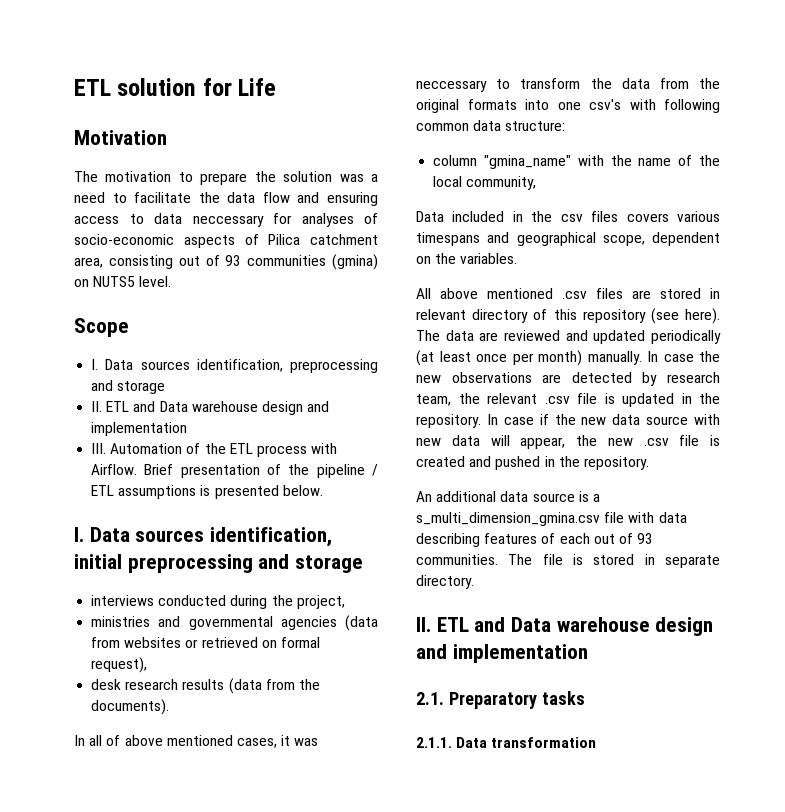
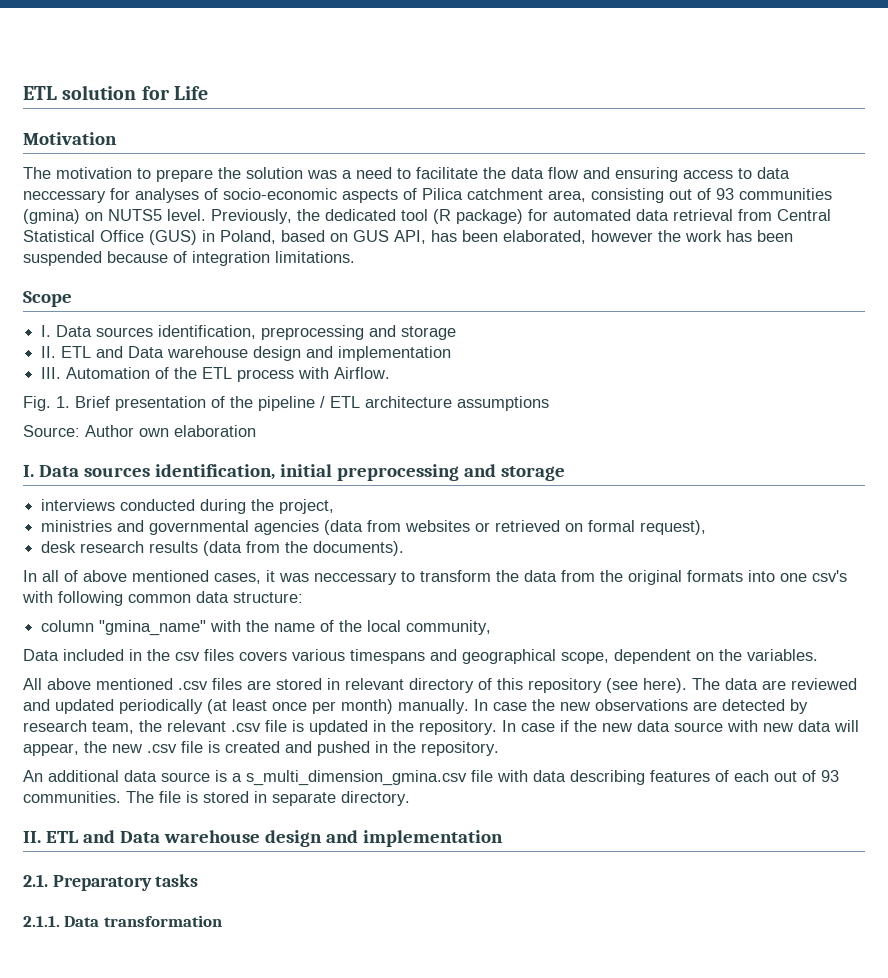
+ Previously, the dedicated tool (R package) for automated data retrieval from Central Statistical Office (GUS) in Poland, based on GUS API, has been elaborated, however the work has been suspended because of integration limitations.
- III. Automation of the ETL process with Airflow. Brief presentation of the pipeline / ETL assumptions is presented below.
+ III. Automation of the ETL process with Airflow.
+ Fig. 1. Brief presentation of the pipeline / ETL architecture assumptions
+ Source: Author own elaboration

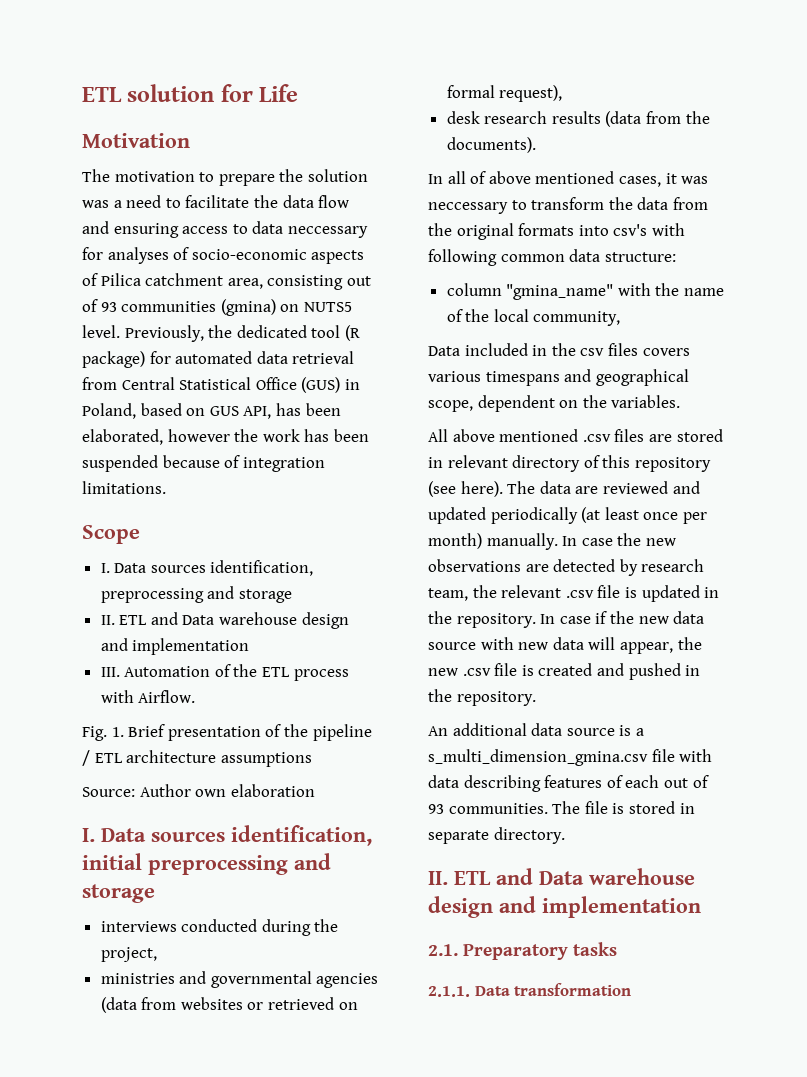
- In all of above mentioned cases, it was neccessary to transform the data from the original formats into one csv's with following common data structure:
+ In all of above mentioned cases, it was neccessary to transform the data from the original formats into csv's with following common data structure:

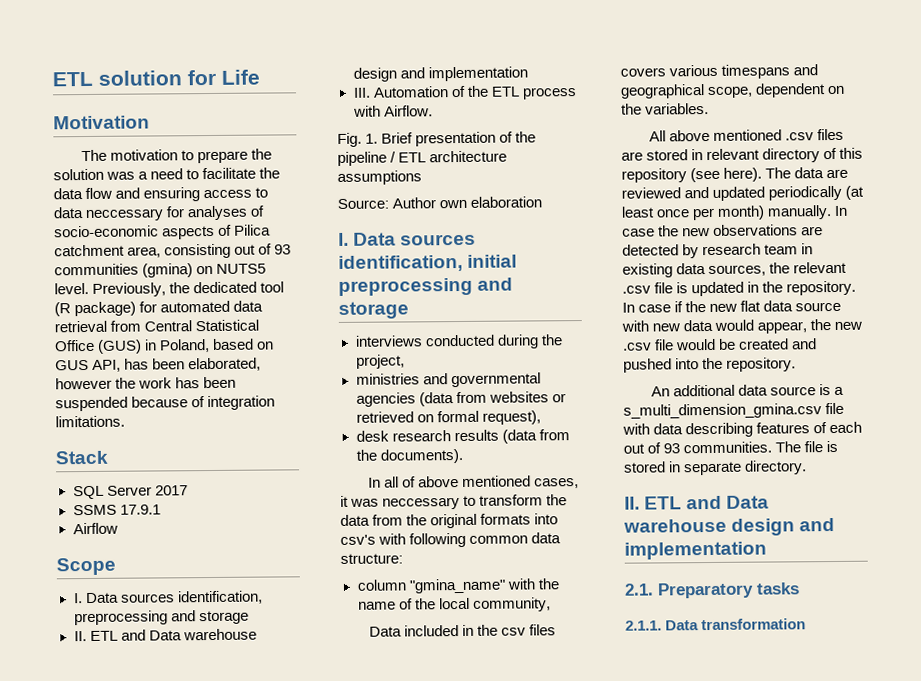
+ Stack
+ SQL Server 2017
+ SSMS 17.9.1
+ Airflow
- In case the new observations are detected by research team, the relevant .csv file is updated in the repository.
+ In case the new observations are detected by research team in existing data sources, the relevant .csv file is updated in the repository.
- In case if the new data source with new data will appear, the new .csv file is created and pushed in the repository.
+ In case if the new flat data source with new data would appear, the new .csv file would be created and pushed into the repository.

